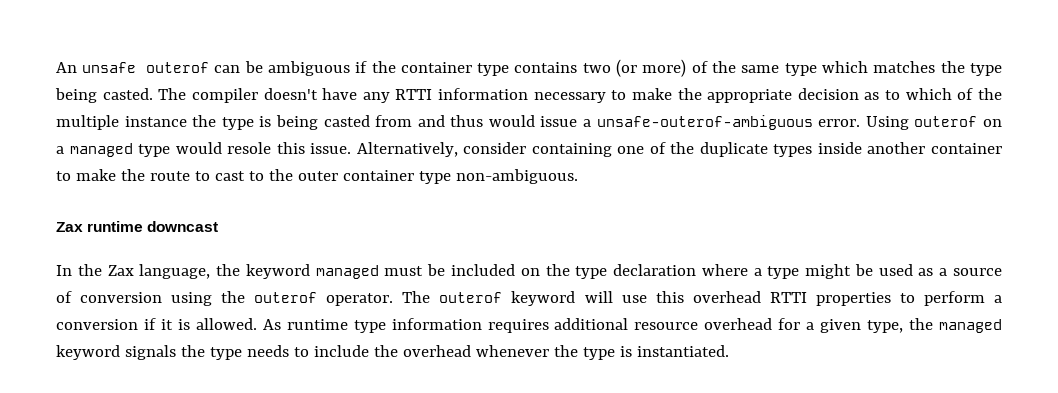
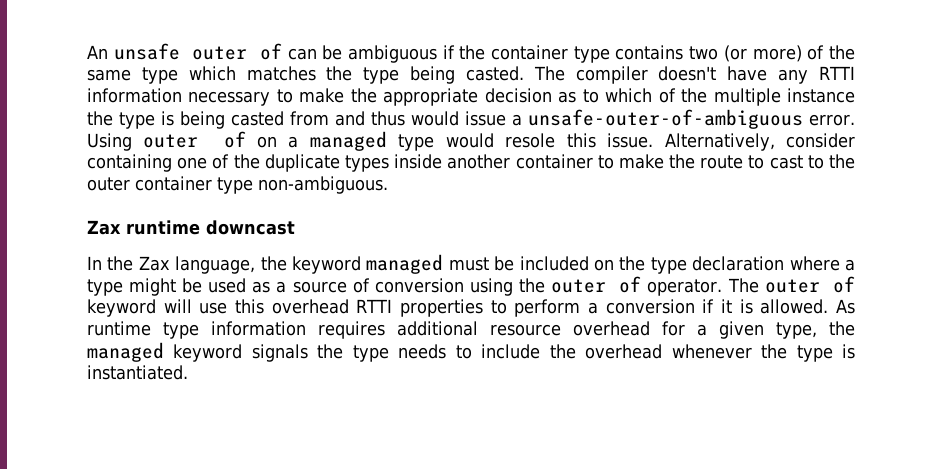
- An unsafe outerof can be ambiguous if the container type contains two (or more) of the same type which matches the type being casted.
+ An unsafe outer of can be ambiguous if the container type contains two (or more) of the same type which matches the type being casted.
- The compiler doesn't have any RTTI information necessary to make the appropriate decision as to which of the multiple instance the type is being casted from and thus would issue a unsafe-outerof-ambiguous error.
+ The compiler doesn't have any RTTI information necessary to make the appropriate decision as to which of the multiple instance the type is being casted from and thus would issue a unsafe-outer-of-ambiguous error.
- Using outerof on a managed type would resole this issue.
+ Using outer of on a managed type would resole this issue.
- In the Zax language, the keyword managed must be included on the type declaration where a type might be used as a source of conversion using the outerof operator. The outerof keyword will use this overhead RTTI properties to perform a conversion if it is allowed.
+ In the Zax language, the keyword managed must be included on the type declaration where a type might be used as a source of conversion using the outer of operator. The outer of keyword will use this overhead RTTI properties to perform a conversion if it is allowed.

